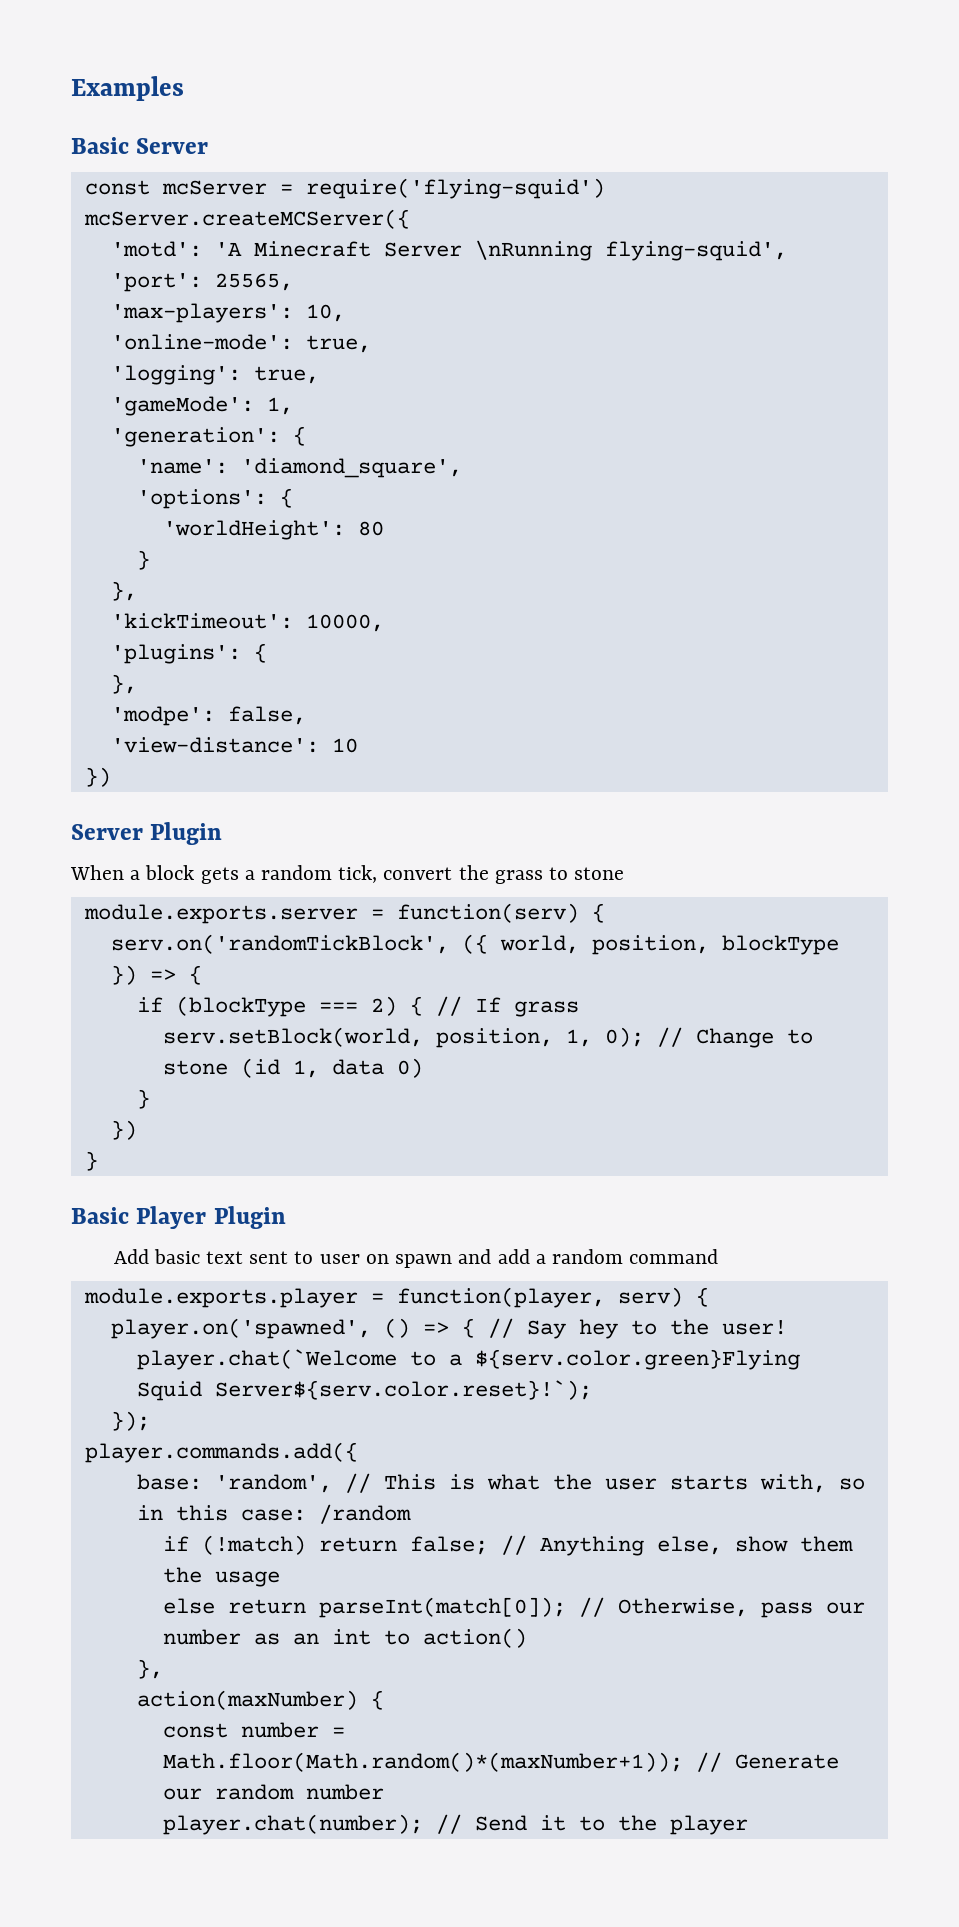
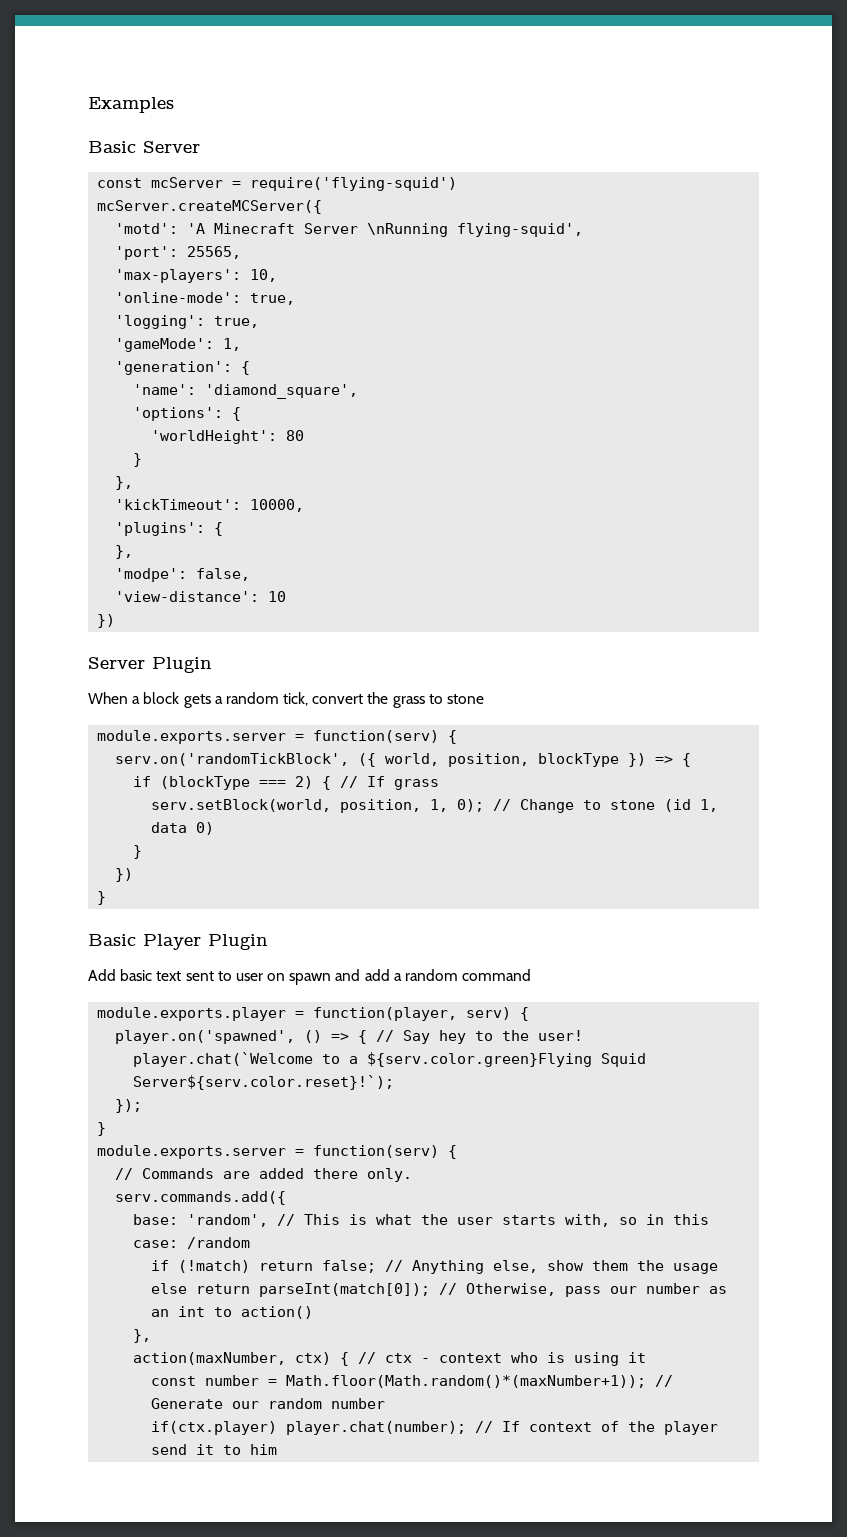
  });
- player.commands.add({
+ }
+ module.exports.server = function(serv) {
+ // Commands are added there only.
+ serv.commands.add({
- action(maxNumber) {
+ action(maxNumber, ctx) { // ctx - context who is using it
- player.chat(number); // Send it to the player
+ if(ctx.player) player.chat(number); // If context of the player send it to him

